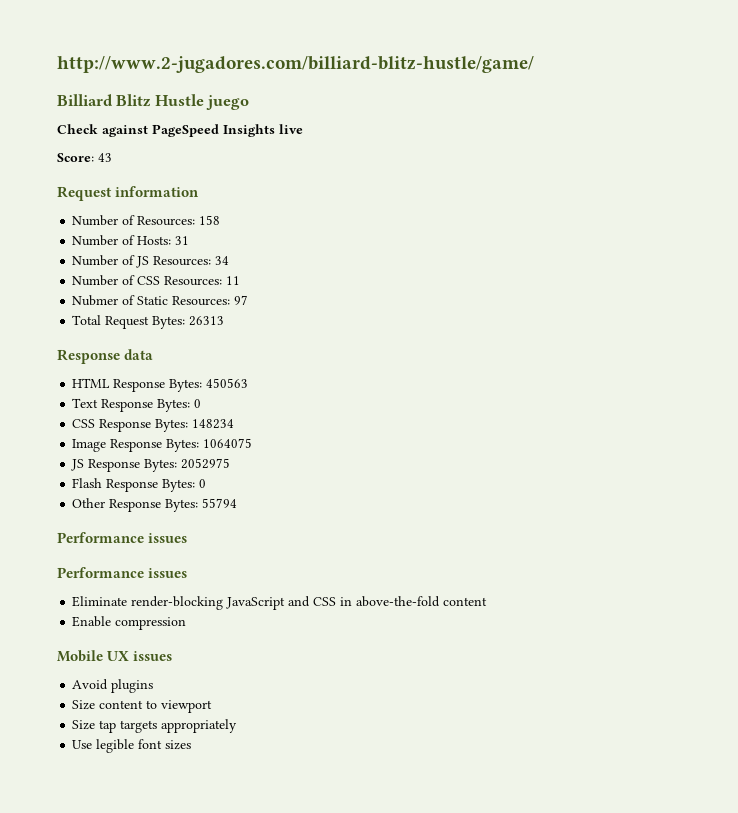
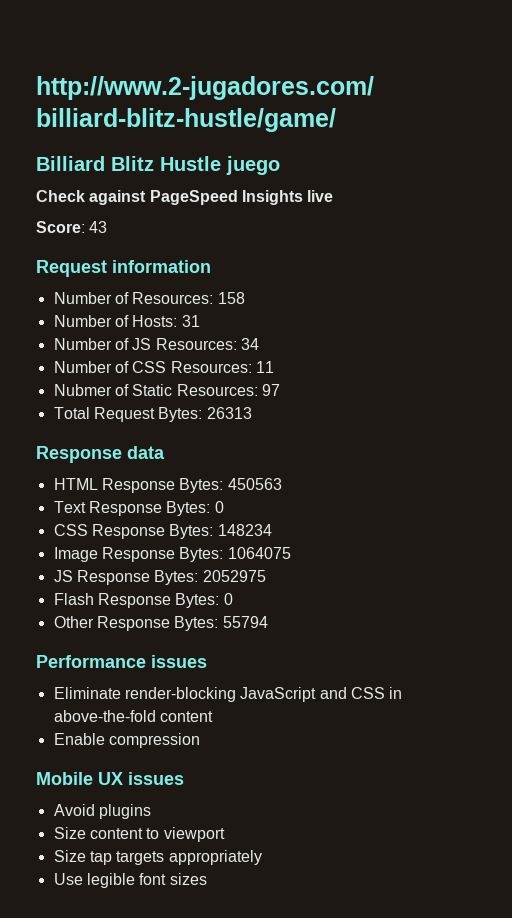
  Other Response Bytes: 55794
- Performance issues

